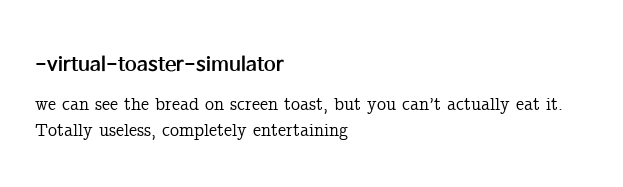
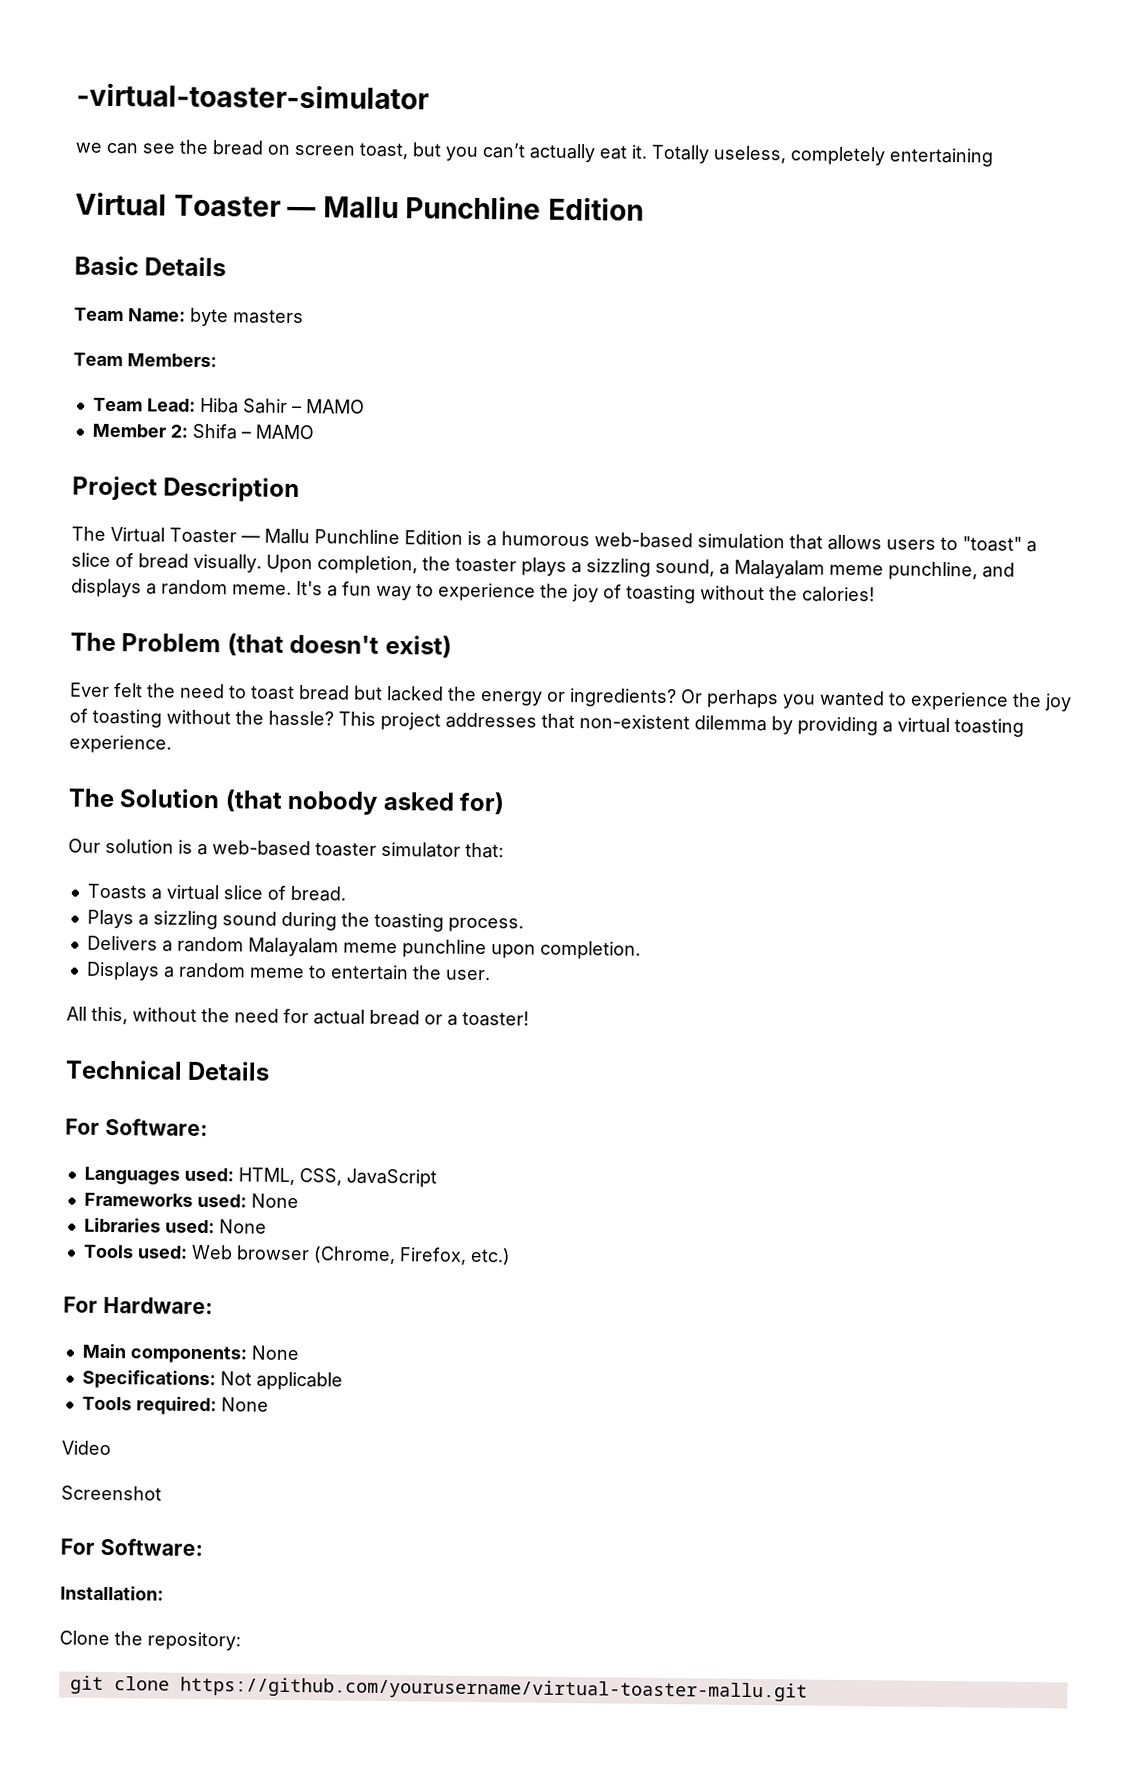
  Totally useless, completely entertaining
+ Virtual Toaster — Mallu Punchline Edition
+ Basic Details
+ Team Name: byte masters
+ Team Members:
+ Team Lead: Hiba Sahir – MAMO
+ Member 2: Shifa – MAMO
+ Project Description
+ The Virtual Toaster — Mallu Punchline Edition is a humorous web-based simulation that allows users to "toast" a slice of bread visually. Upon completion, the toaster plays a sizzling sound, a Malayalam meme punchline, and displays a random meme. It's a fun way to experience the joy of toasting without the calories!
+ The Problem (that doesn't exist)
+ Ever felt the need to toast bread but lacked the energy or ingredients? Or perhaps you wanted to experience the joy of toasting without the hassle? This project addresses that non-existent dilemma by providing a virtual toasting experience.
+ The Solution (that nobody asked for)
+ Our solution is a web-based toaster simulator that:
+ Toasts a virtual slice of bread.
+ Plays a sizzling sound during the toasting process.
+ Delivers a random Malayalam meme punchline upon completion.
+ Displays a random meme to entertain the user.
+ All this, without the need for actual bread or a toaster!
+ Technical Details
+ For Software:
+ Languages used: HTML, CSS, JavaScript
+ Frameworks used: None
+ Libraries used: None
+ Tools used: Web browser (Chrome, Firefox, etc.)
+ For Hardware:
+ Main components: None
+ Specifications: Not applicable
+ Tools required: None
+ Video
+ Screenshot
+ For Software:
+ Installation:
+ Clone the repository:
+ git clone https://github.com/yourusername/virtual-toaster-mallu.git

